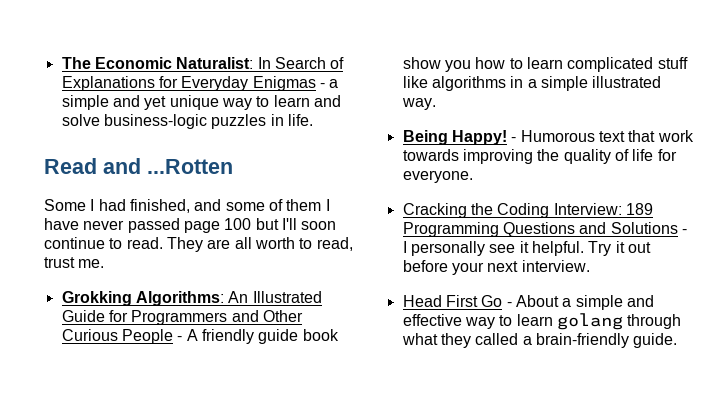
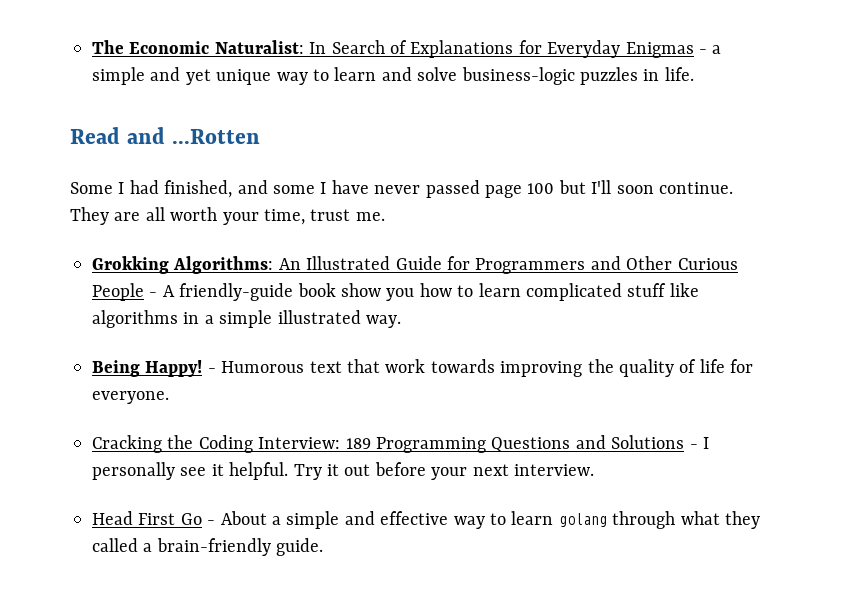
- Some I had finished, and some of them I have never passed page 100 but I'll soon continue to read.
+ Some I had finished, and some I have never passed page 100 but I'll soon continue.
- They are all worth to read, trust me.
+ They are all worth your time, trust me.
- Grokking Algorithms: An Illustrated Guide for Programmers and Other Curious People - A friendly guide book show you how to learn complicated stuff like algorithms in a simple illustrated way.
+ Grokking Algorithms: An Illustrated Guide for Programmers and Other Curious People - A friendly-guide book show you how to learn complicated stuff like algorithms in a simple illustrated way.

